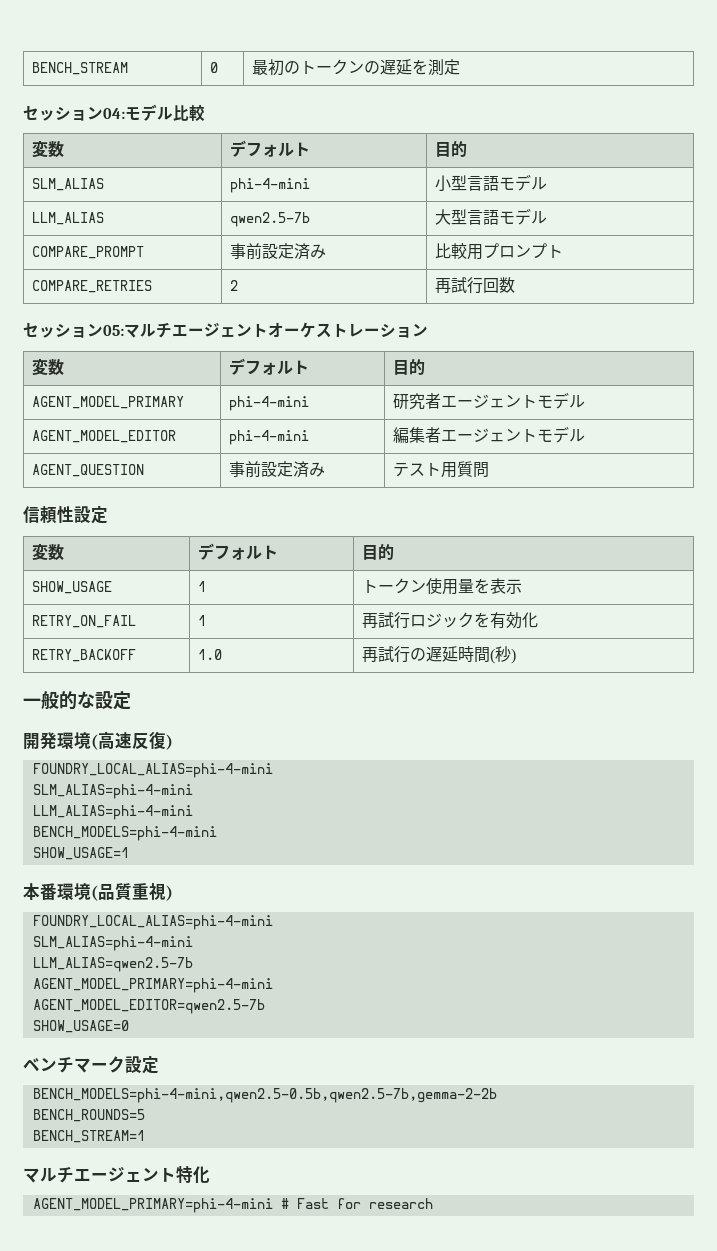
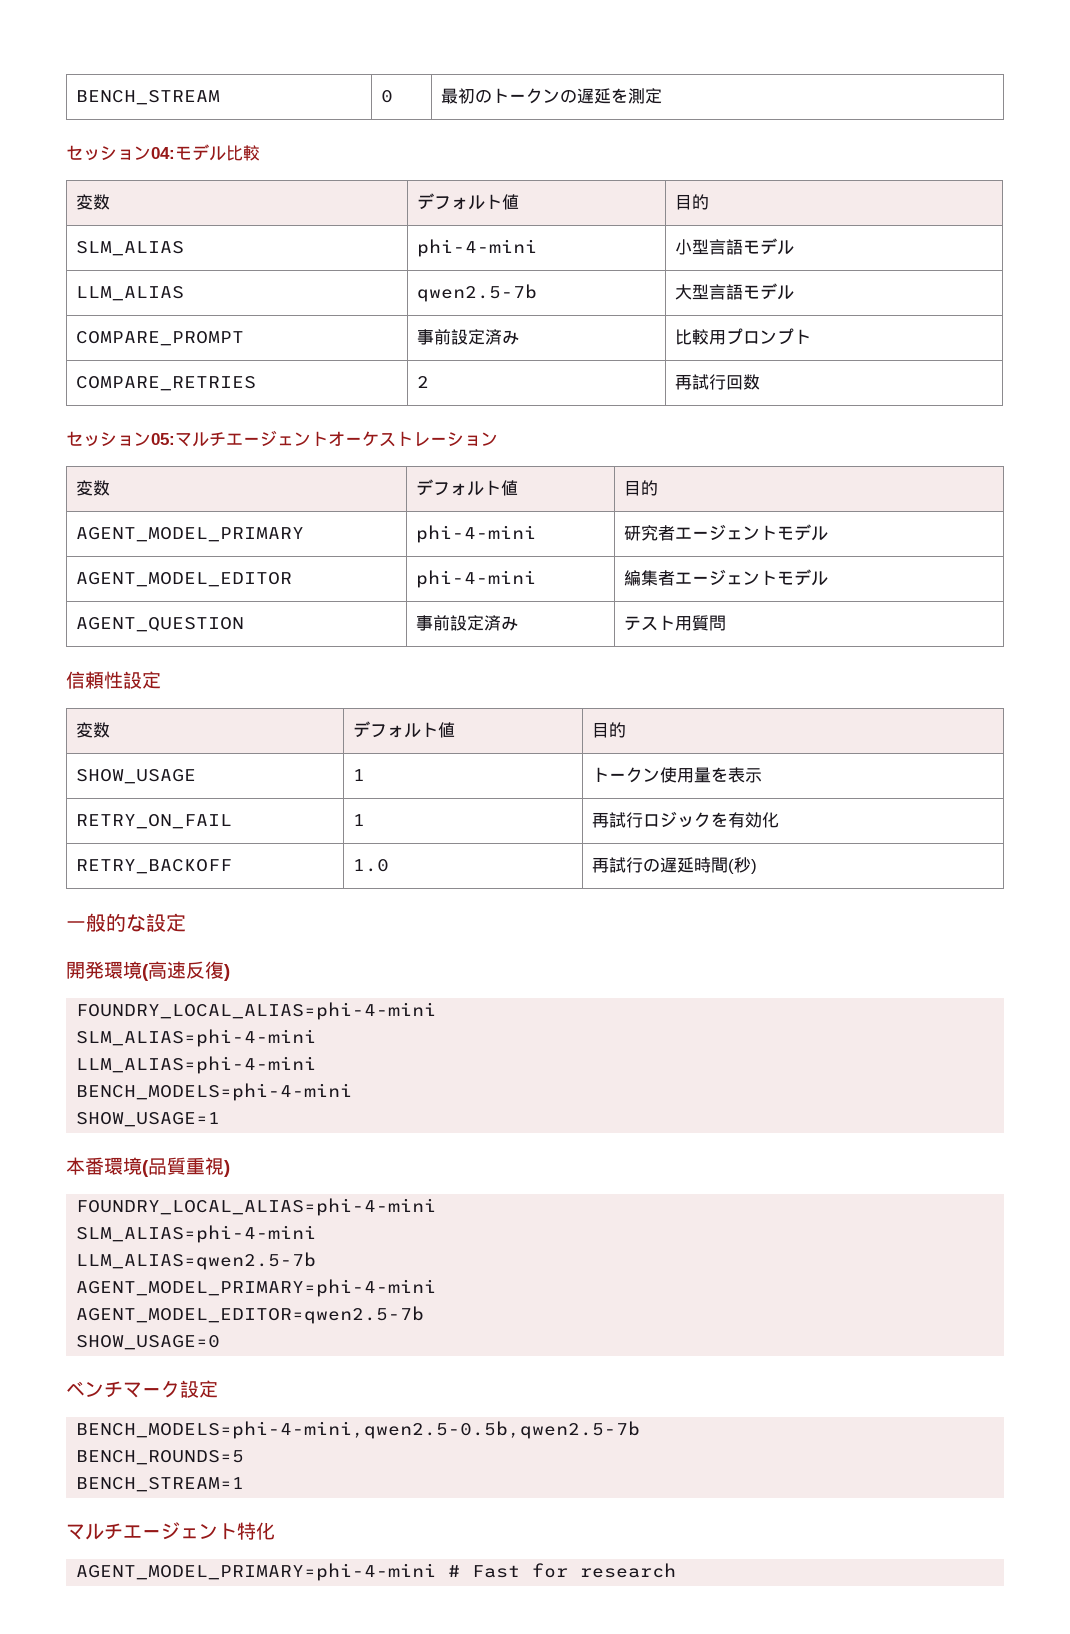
  セッション04:モデル比較
- 変数 | デフォルト | 目的
+ 変数 | デフォルト値 | 目的
  セッション05:マルチエージェントオーケストレーション
- 変数 | デフォルト | 目的
+ 変数 | デフォルト値 | 目的
  信頼性設定
- 変数 | デフォルト | 目的
+ 変数 | デフォルト値 | 目的
- BENCH_MODELS=phi-4-mini,qwen2.5-0.5b,qwen2.5-7b,gemma-2-2b
+ BENCH_MODELS=phi-4-mini,qwen2.5-0.5b,qwen2.5-7b

